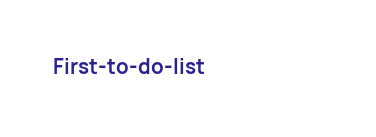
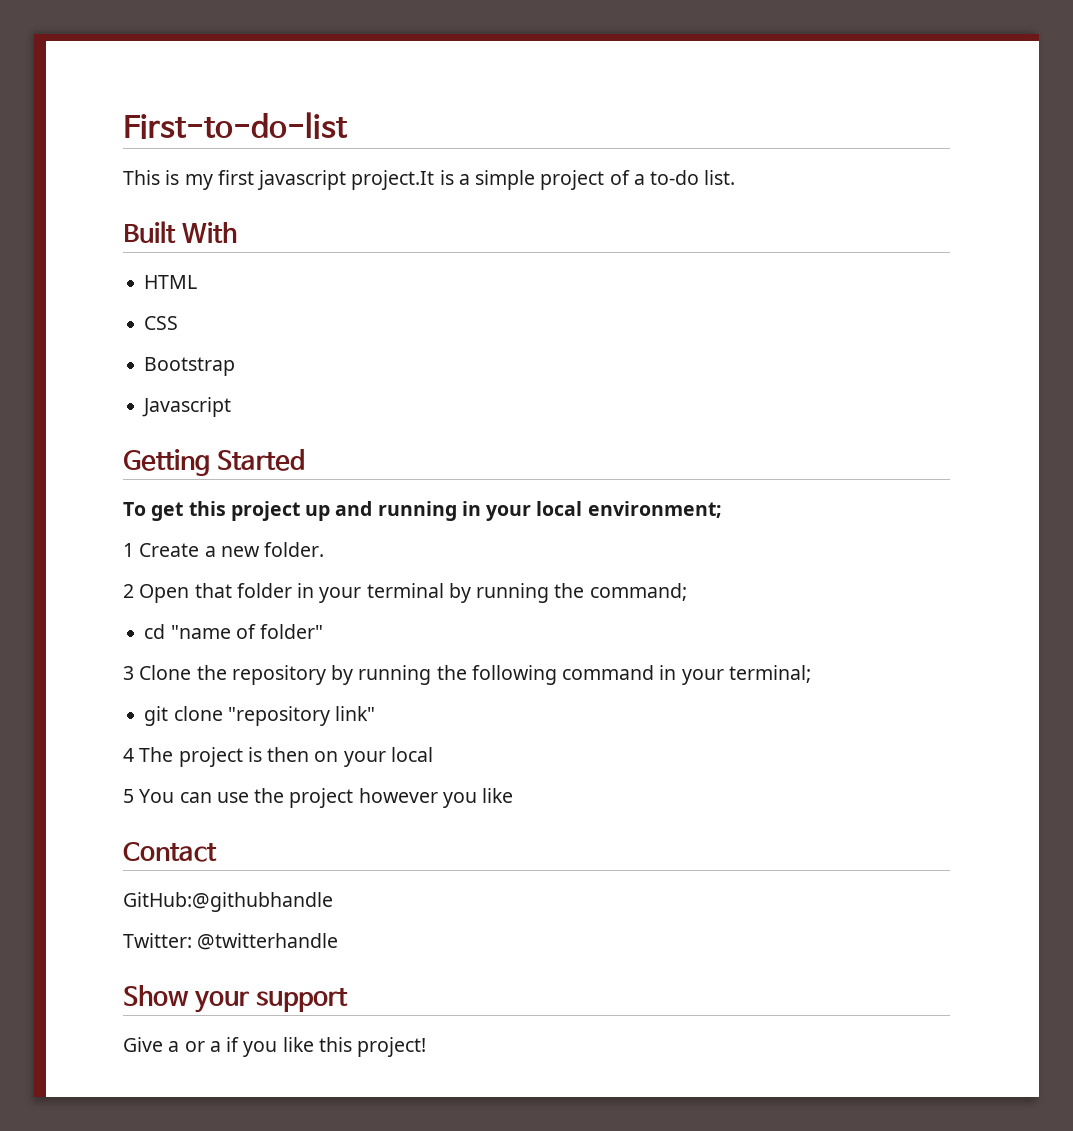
+ This is my first javascript project.It is a simple project of a to-do list.
+ Built With
+ HTML
+ CSS
+ Bootstrap
+ Javascript
+ Getting Started
+ To get this project up and running in your local environment;
+ 1 Create a new folder.
+ 2 Open that folder in your terminal by running the command;
+ cd "name of folder"
+ 3 Clone the repository by running the following command in your terminal;
+ git clone "repository link"
+ 4 The project is then on your local
+ 5 You can use the project however you like
+ Contact
+ GitHub:@githubhandle
+ Twitter: @twitterhandle
+ Show your support
+ Give a or a if you like this project!

